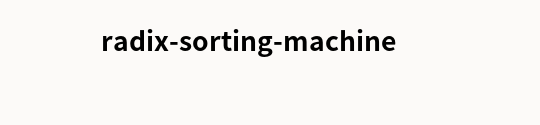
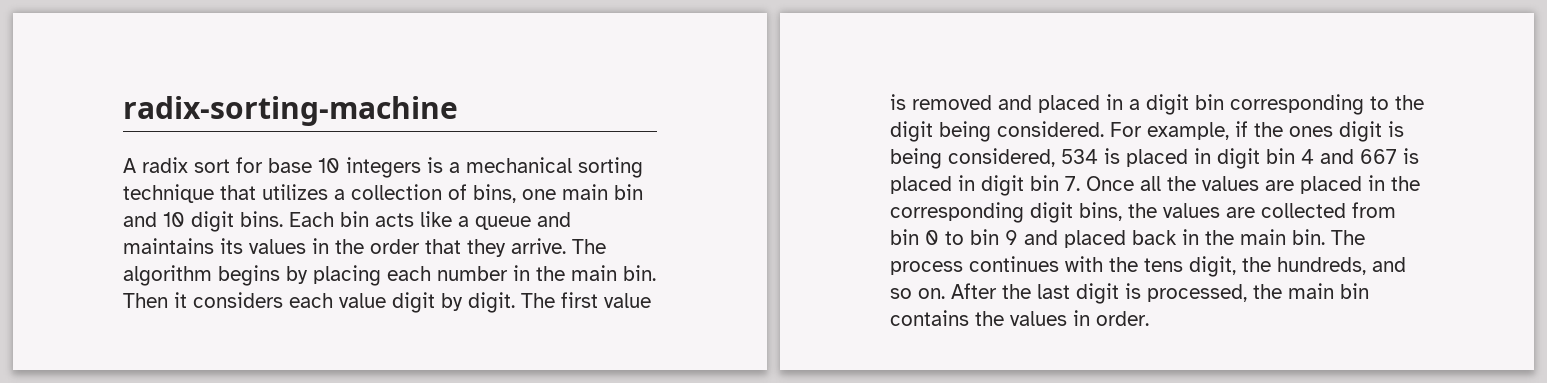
+ A radix sort for base 10 integers is a mechanical sorting technique that utilizes a collection of bins, one main bin and 10 digit bins. Each bin acts like a queue and maintains its values in the order that they arrive. The algorithm begins by placing each number in the main bin. Then it considers each value digit by digit. The first value is removed and placed in a digit bin corresponding to the digit being considered. For example, if the ones digit is being considered, 534 is placed in digit bin 4 and 667 is placed in digit bin 7. Once all the values are placed in the corresponding digit bins, the values are collected from bin 0 to bin 9 and placed back in the main bin. The process continues with the tens digit, the hundreds, and so on. After the last digit is processed, the main bin contains the values in order.

